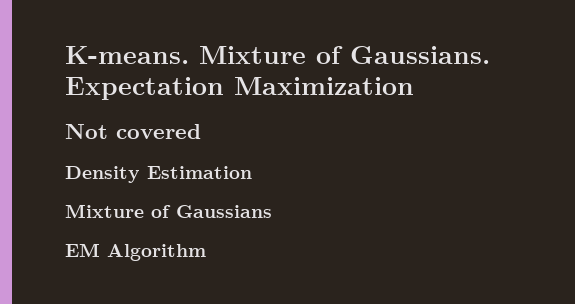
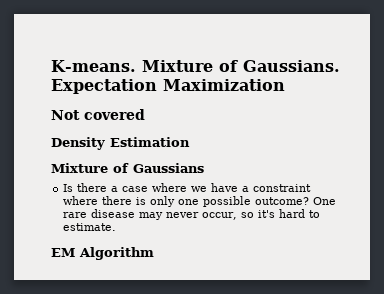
+ Is there a case where we have a constraint where there is only one possible outcome? One rare disease may never occur, so it's hard to estimate.

